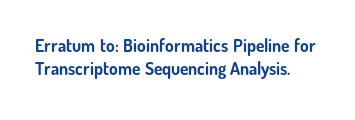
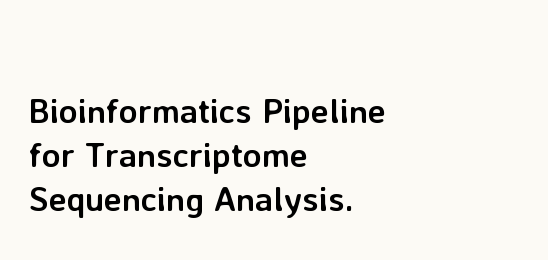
- Erratum to: Bioinformatics Pipeline for Transcriptome Sequencing Analysis.
+ Bioinformatics Pipeline for Transcriptome Sequencing Analysis.

